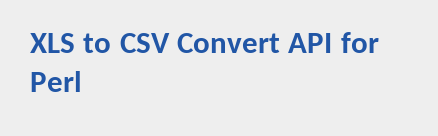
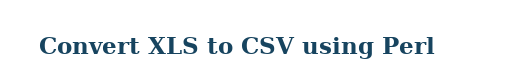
- XLS to CSV Convert API for Perl
+ Convert XLS to CSV using Perl

